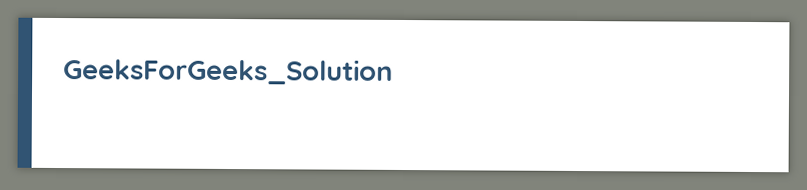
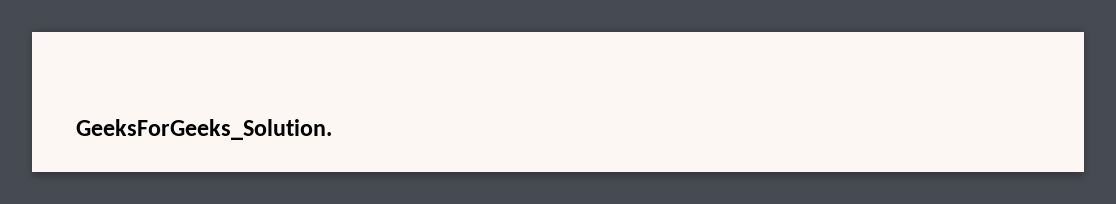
- GeeksForGeeks_Solution
+ GeeksForGeeks_Solution.

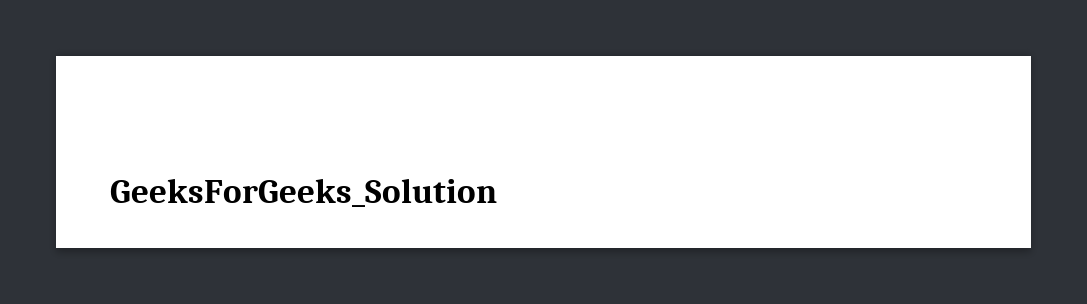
- GeeksForGeeks_Solution.
+ GeeksForGeeks_Solution

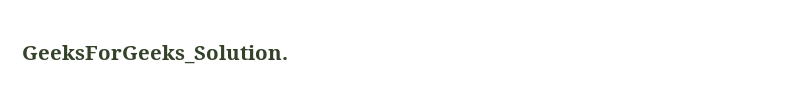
- GeeksForGeeks_Solution
+ GeeksForGeeks_Solution.

